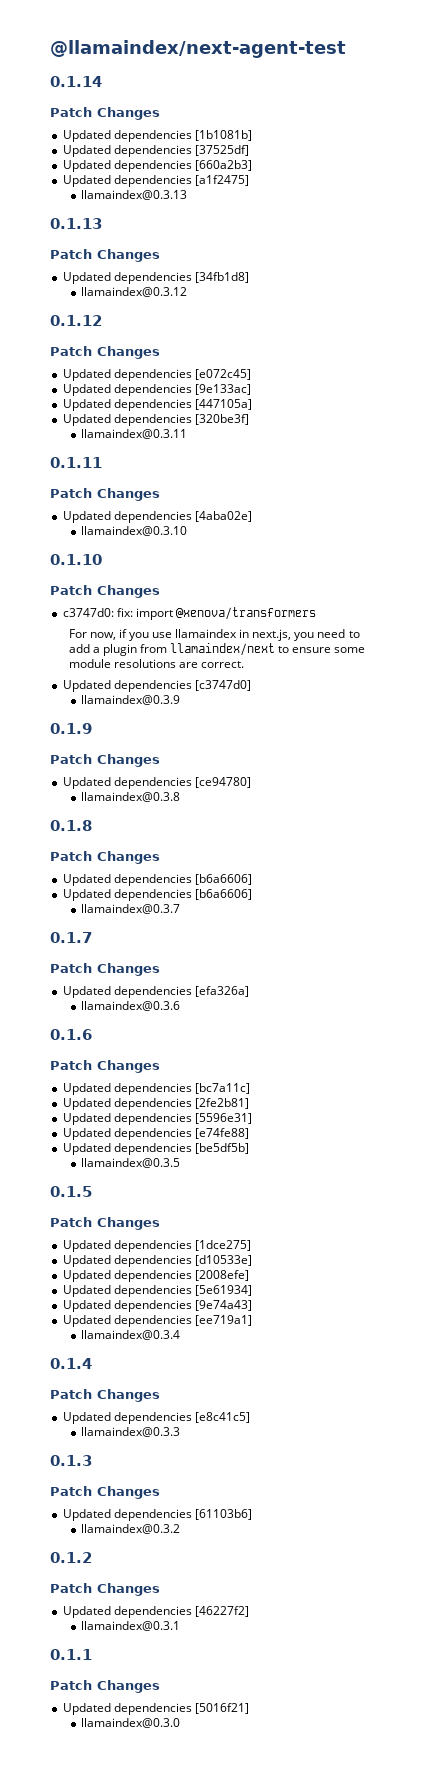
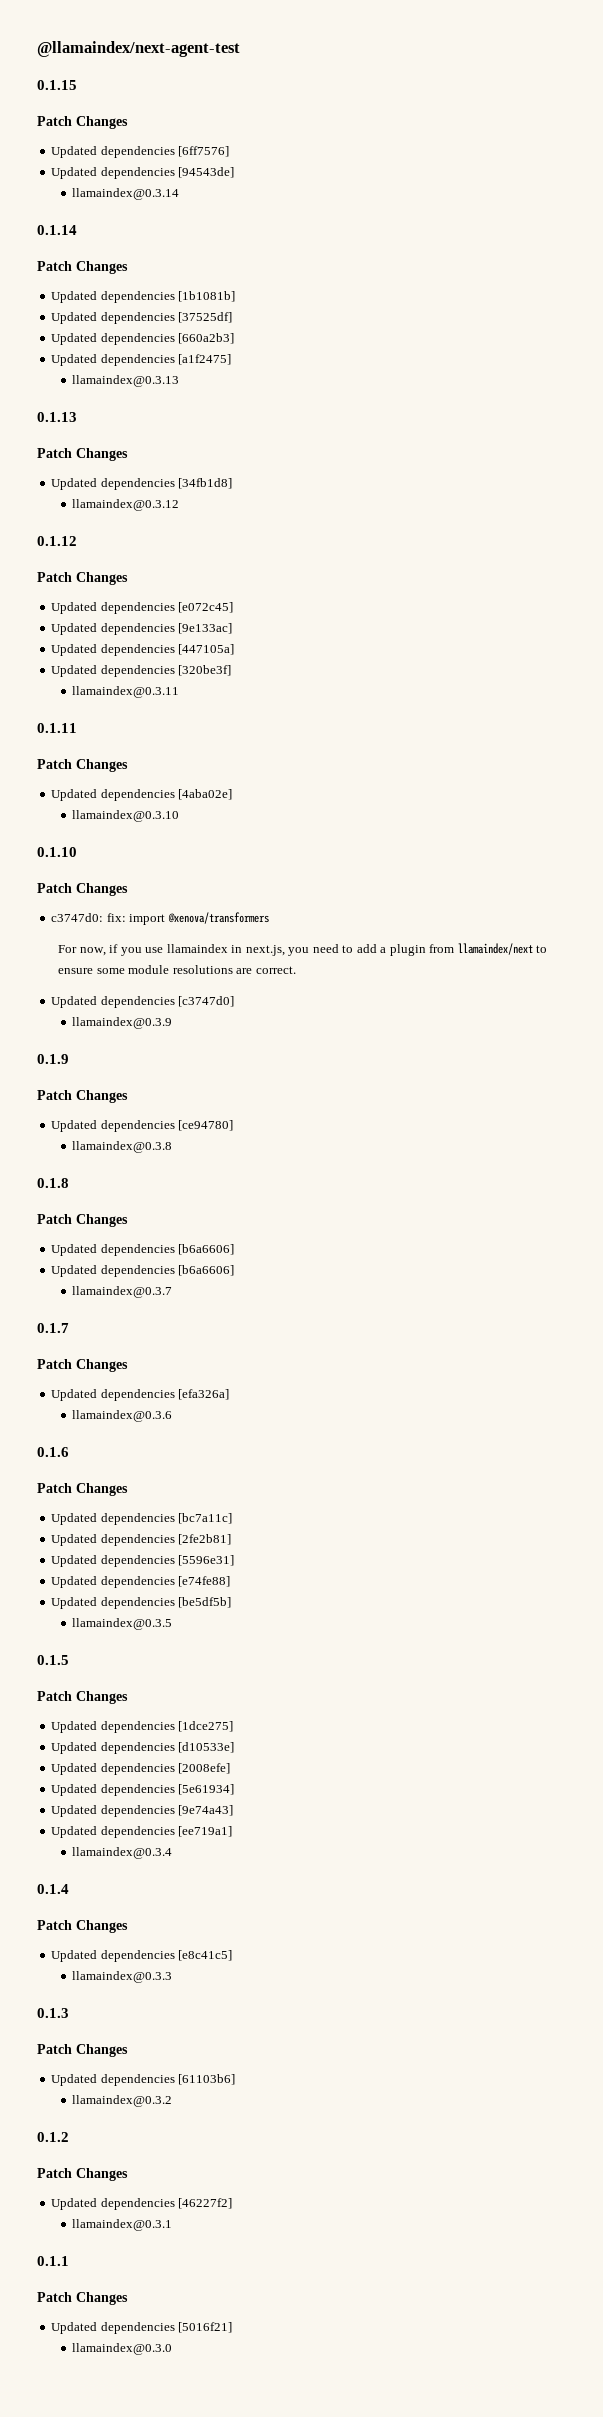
+ 0.1.15
+ Patch Changes
+ Updated dependencies [6ff7576]
+ Updated dependencies [94543de]
+ llamaindex@0.3.14

